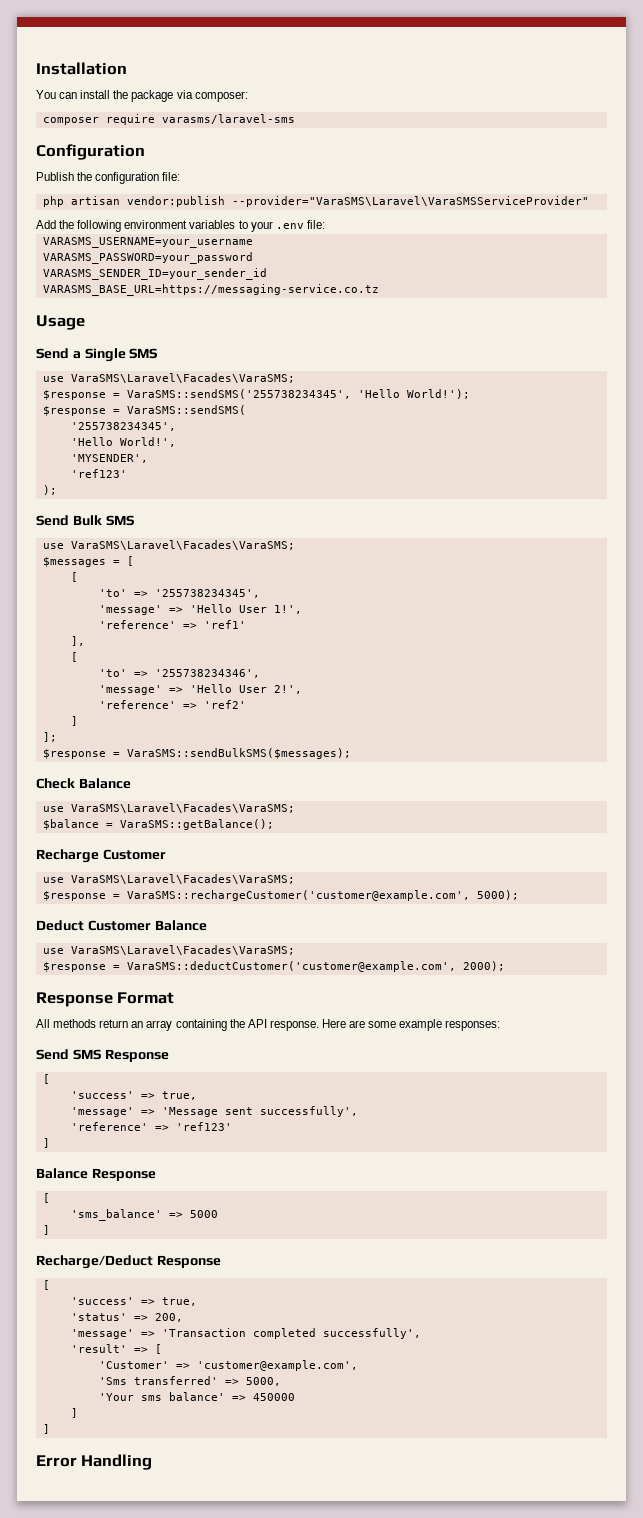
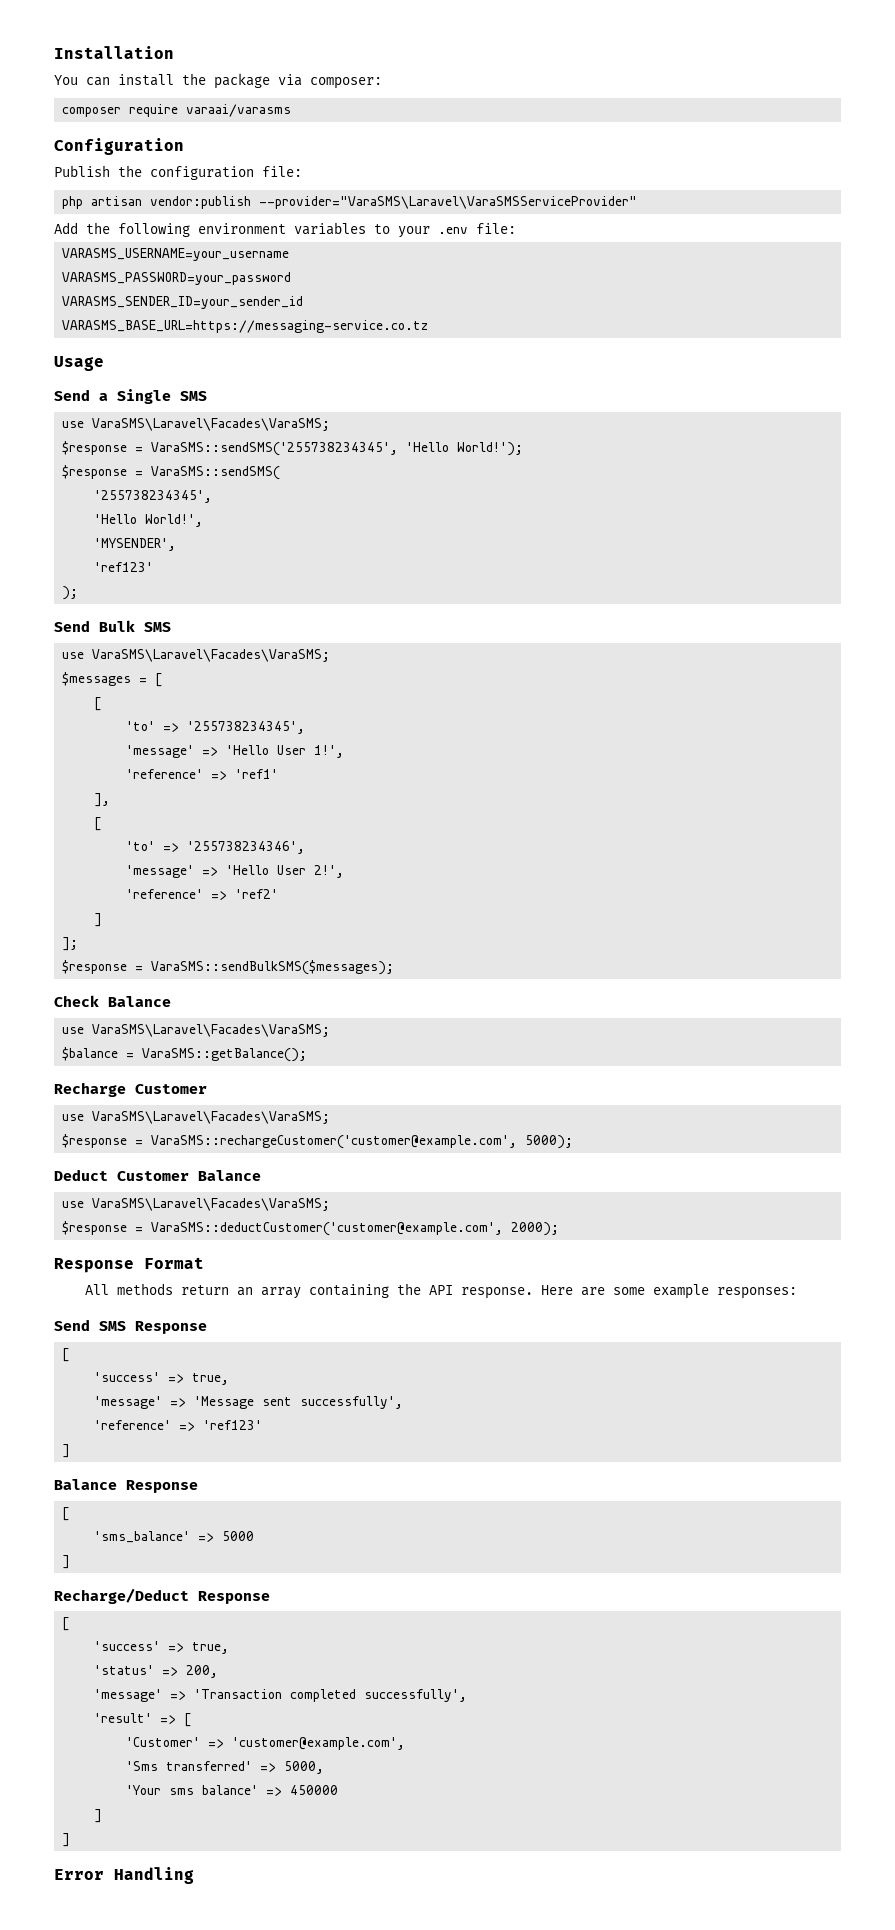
- composer require varasms/laravel-sms
+ composer require varaai/varasms

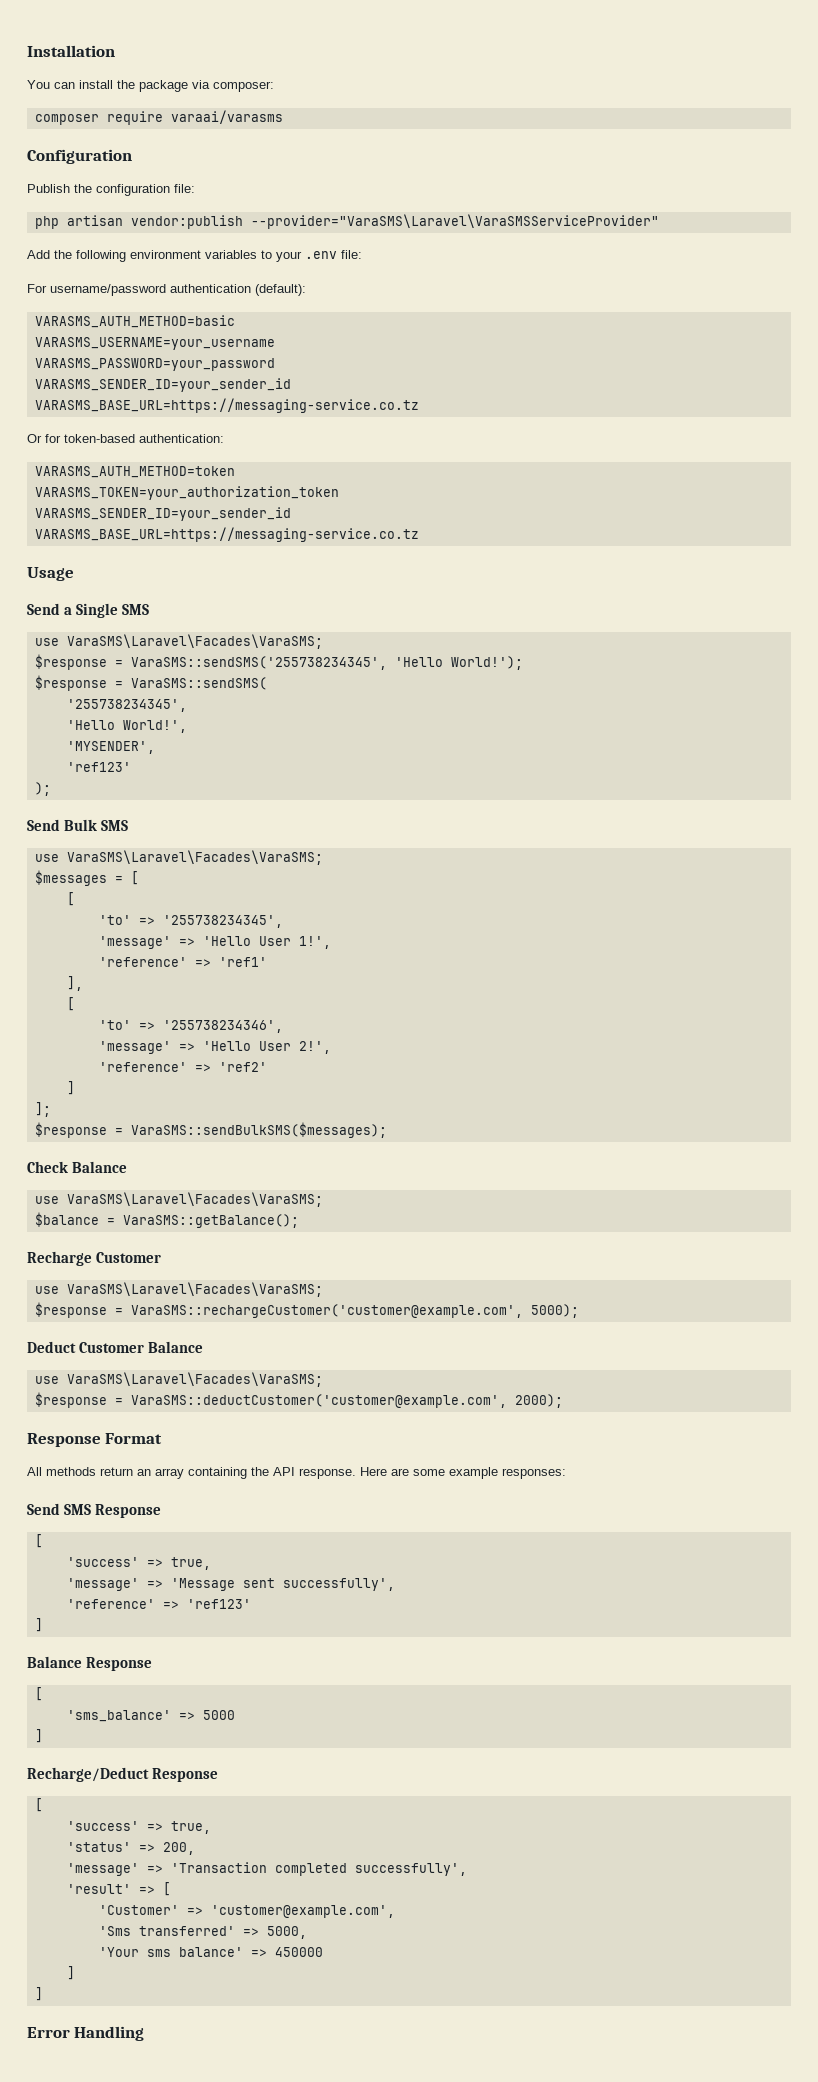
+ For username/password authentication (default):
+ VARASMS_AUTH_METHOD=basic
+ Or for token-based authentication:
+ VARASMS_AUTH_METHOD=token
+ VARASMS_TOKEN=your_authorization_token
+ VARASMS_SENDER_ID=your_sender_id
+ VARASMS_BASE_URL=https://messaging-service.co.tz

